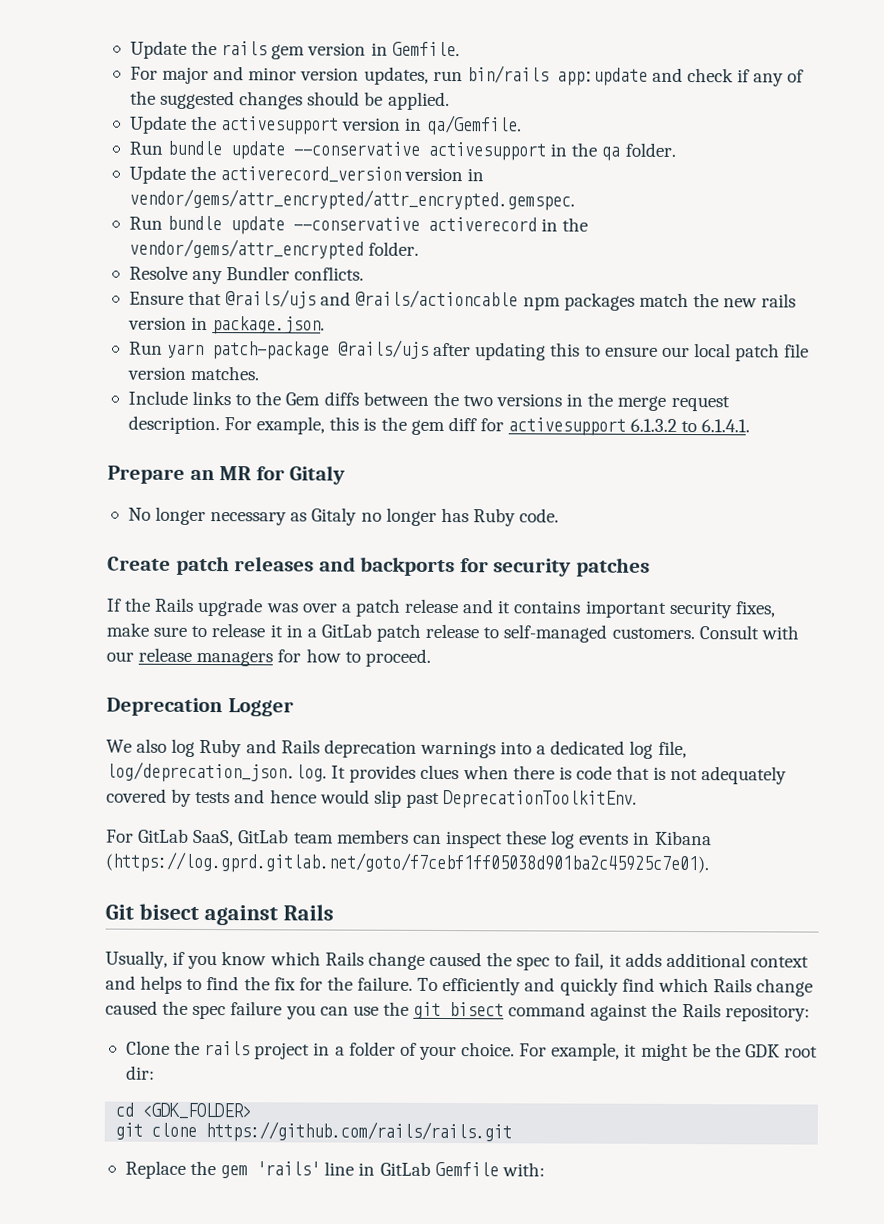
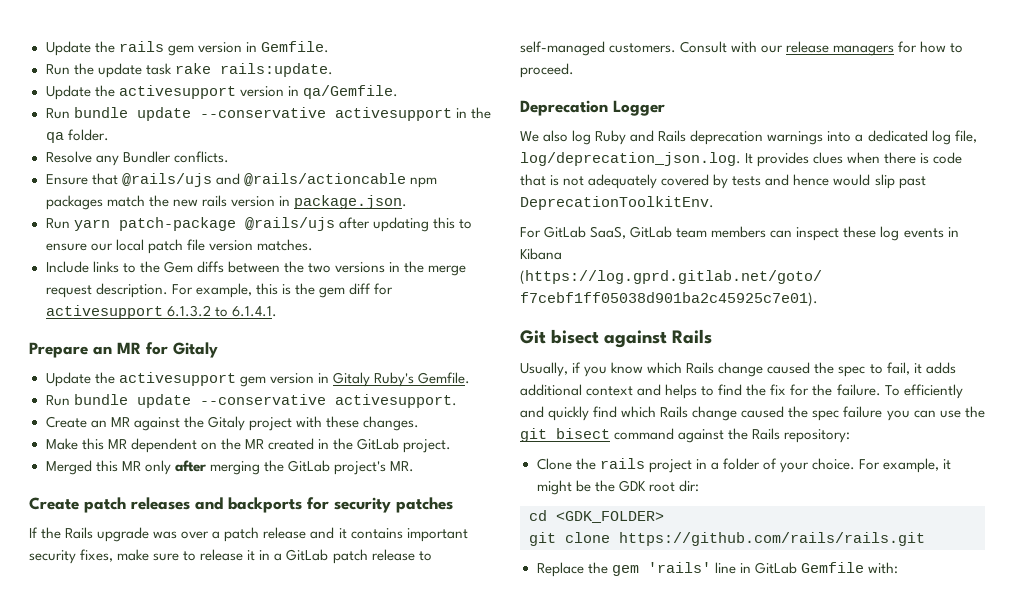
- For major and minor version updates, run bin/rails app:update and check if any of the suggested changes should be applied.
+ Run the update task rake rails:update.
- Update the activerecord_version version in vendor/gems/attr_encrypted/attr_encrypted.gemspec.
- Run bundle update --conservative activerecord in the vendor/gems/attr_encrypted folder.
- No longer necessary as Gitaly no longer has Ruby code.
+ Update the activesupport gem version in Gitaly Ruby's Gemfile.
+ Run bundle update --conservative activesupport.
+ Create an MR against the Gitaly project with these changes.
+ Make this MR dependent on the MR created in the GitLab project.
+ Merged this MR only after merging the GitLab project's MR.

